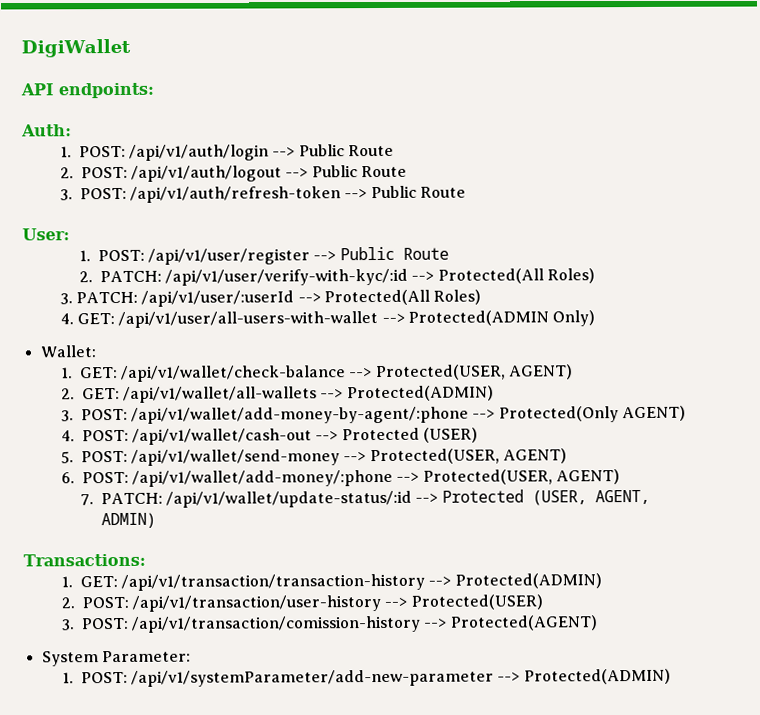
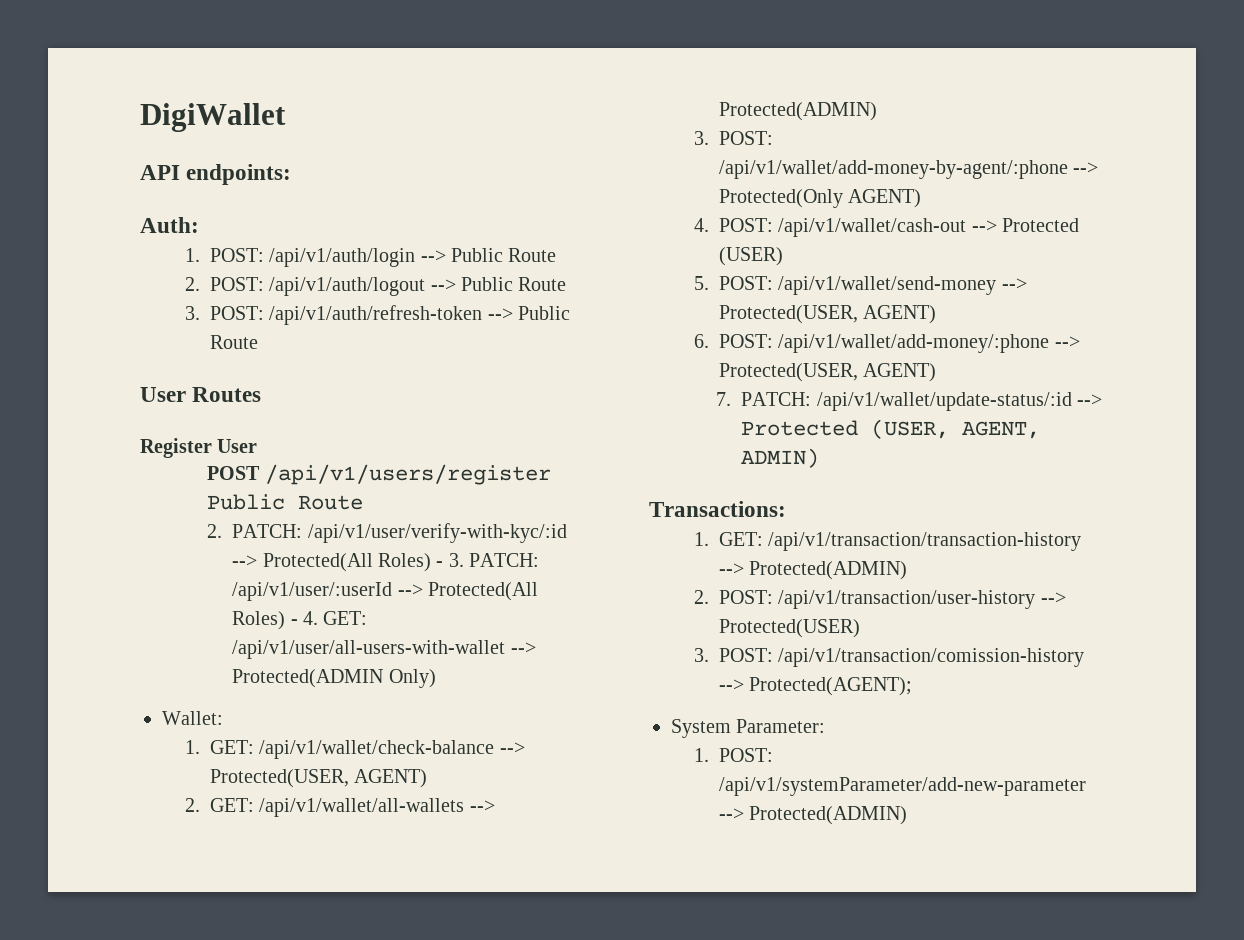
- User:
- 1. POST: /api/v1/user/register --> Public Route
+ User Routes
+ Register User
+ POST /api/v1/users/register Public Route
- 2. PATCH: /api/v1/user/verify-with-kyc/:id --> Protected(All Roles)
- 3. PATCH: /api/v1/user/:userId --> Protected(All Roles)
- 4. GET: /api/v1/user/all-users-with-wallet --> Protected(ADMIN Only)
+ 2. PATCH: /api/v1/user/verify-with-kyc/:id --> Protected(All Roles) - 3. PATCH: /api/v1/user/:userId --> Protected(All Roles) - 4. GET: /api/v1/user/all-users-with-wallet --> Protected(ADMIN Only)
- 3. POST: /api/v1/transaction/comission-history --> Protected(AGENT)
+ 3. POST: /api/v1/transaction/comission-history --> Protected(AGENT);

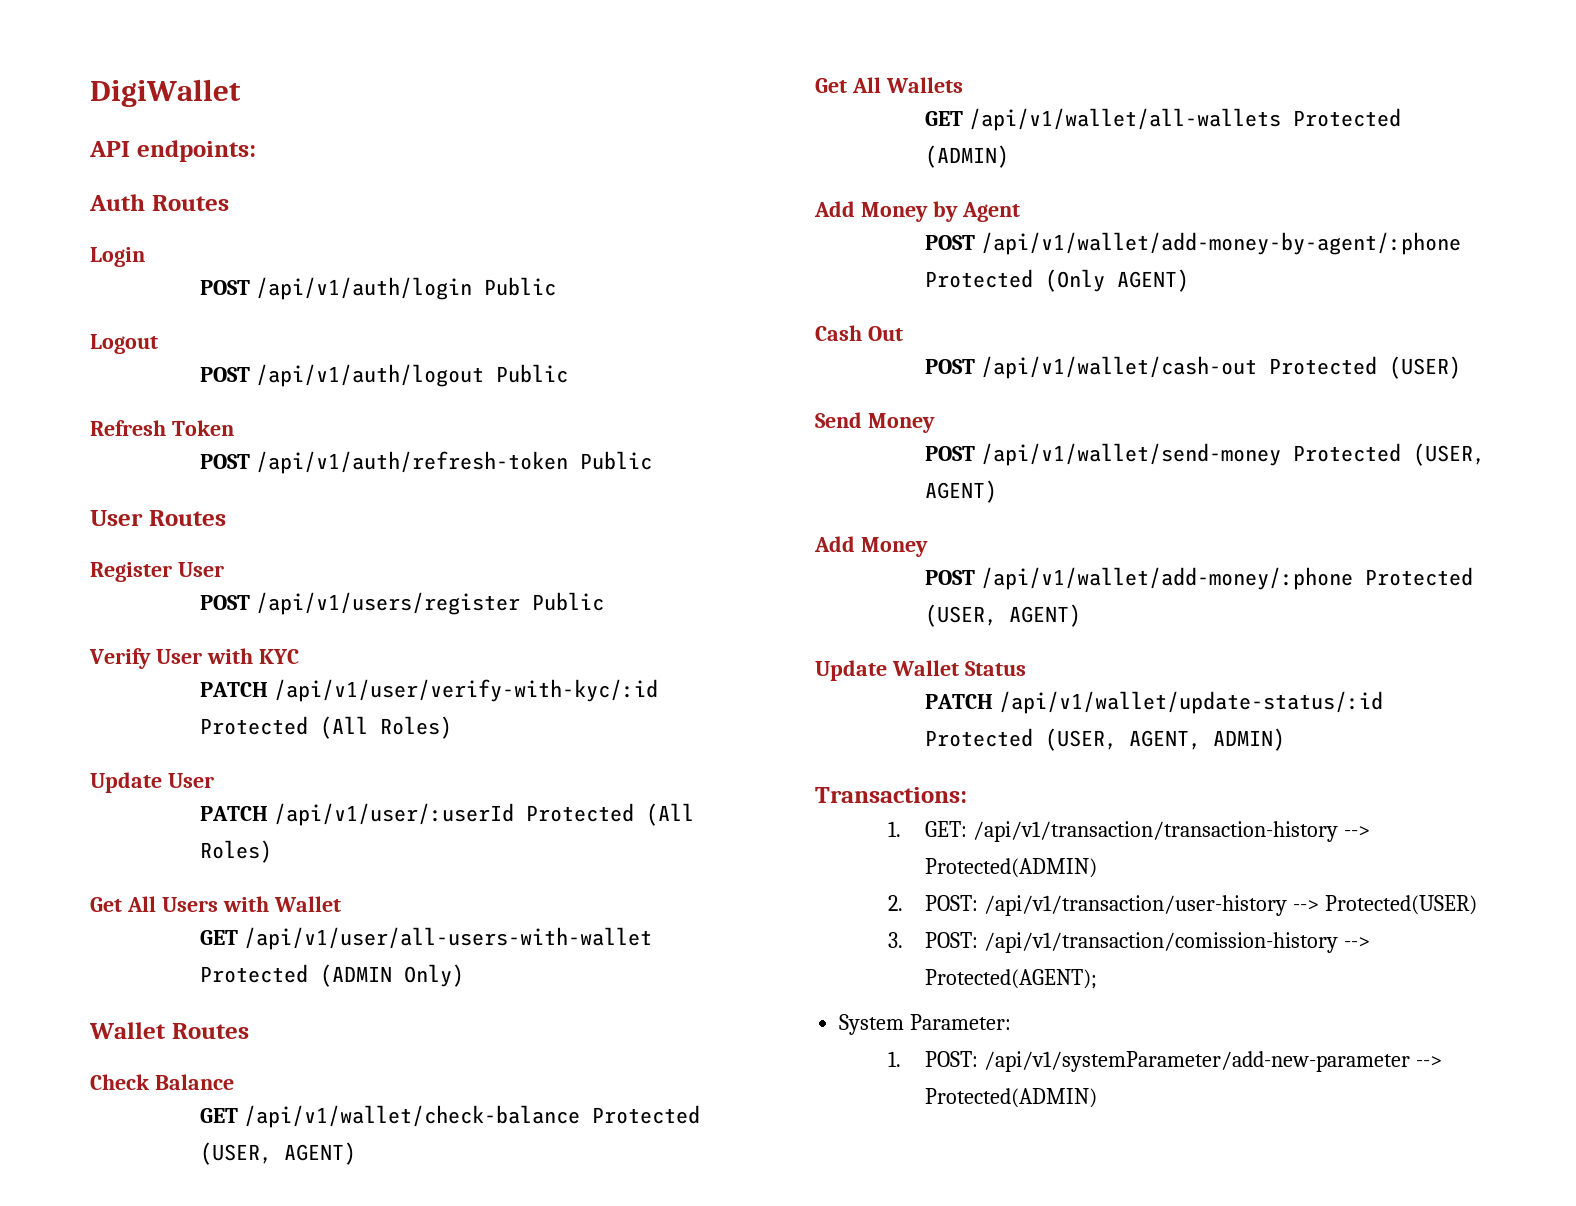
- Auth:
- 1. POST: /api/v1/auth/login --> Public Route
- 2. POST: /api/v1/auth/logout --> Public Route
- 3. POST: /api/v1/auth/refresh-token --> Public Route
+ Auth Routes
+ Login
+ POST /api/v1/auth/login Public
+ Logout
+ POST /api/v1/auth/logout Public
+ Refresh Token
+ POST /api/v1/auth/refresh-token Public
- POST /api/v1/users/register Public Route
- 2. PATCH: /api/v1/user/verify-with-kyc/:id --> Protected(All Roles) - 3. PATCH: /api/v1/user/:userId --> Protected(All Roles) - 4. GET: /api/v1/user/all-users-with-wallet --> Protected(ADMIN Only)
- Wallet:
- 1. GET: /api/v1/wallet/check-balance --> Protected(USER, AGENT)
- 2. GET: /api/v1/wallet/all-wallets --> Protected(ADMIN)
- 3. POST: /api/v1/wallet/add-money-by-agent/:phone --> Protected(Only AGENT)
- 4. POST: /api/v1/wallet/cash-out --> Protected (USER)
- 5. POST: /api/v1/wallet/send-money --> Protected(USER, AGENT)
- 6. POST: /api/v1/wallet/add-money/:phone --> Protected(USER, AGENT)
- 7. PATCH: /api/v1/wallet/update-status/:id --> Protected (USER, AGENT, ADMIN)
+ POST /api/v1/users/register Public
+ Verify User with KYC
+ PATCH /api/v1/user/verify-with-kyc/:id Protected (All Roles)
+ Update User
+ PATCH /api/v1/user/:userId Protected (All Roles)
+ Get All Users with Wallet
+ GET /api/v1/user/all-users-with-wallet Protected (ADMIN Only)
+ Wallet Routes
+ Check Balance
+ GET /api/v1/wallet/check-balance Protected (USER, AGENT)
+ Get All Wallets
+ GET /api/v1/wallet/all-wallets Protected (ADMIN)
+ Add Money by Agent
+ POST /api/v1/wallet/add-money-by-agent/:phone Protected (Only AGENT)
+ Cash Out
+ POST /api/v1/wallet/cash-out Protected (USER)
+ Send Money
+ POST /api/v1/wallet/send-money Protected (USER, AGENT)
+ Add Money
+ POST /api/v1/wallet/add-money/:phone Protected (USER, AGENT)
+ Update Wallet Status
+ PATCH /api/v1/wallet/update-status/:id Protected (USER, AGENT, ADMIN)

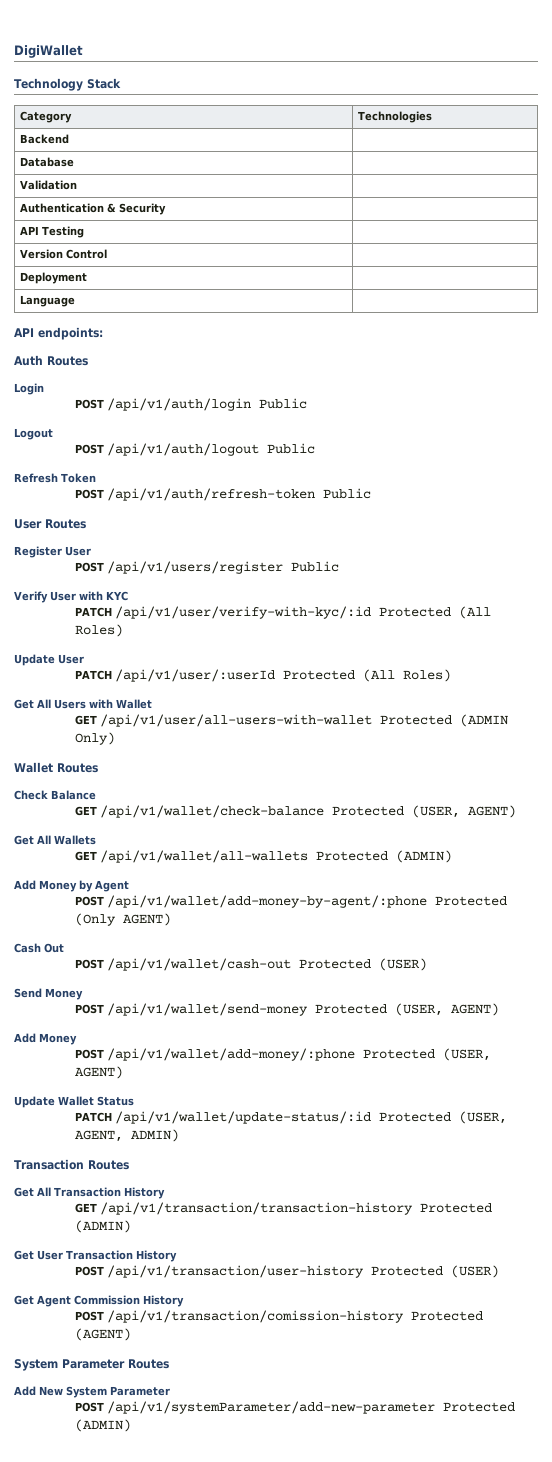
+ Technology Stack
+ Category | Technologies
+ Backend |
+ Database |
+ Validation |
+ Authentication & Security |
+ API Testing |
+ Version Control |
+ Deployment |
+ Language |
- Transactions:
- 1. GET: /api/v1/transaction/transaction-history --> Protected(ADMIN)
- 2. POST: /api/v1/transaction/user-history --> Protected(USER)
- 3. POST: /api/v1/transaction/comission-history --> Protected(AGENT);
- System Parameter:
- 1. POST: /api/v1/systemParameter/add-new-parameter --> Protected(ADMIN)
+ Transaction Routes
+ Get All Transaction History
+ GET /api/v1/transaction/transaction-history Protected (ADMIN)
+ Get User Transaction History
+ POST /api/v1/transaction/user-history Protected (USER)
+ Get Agent Commission History
+ POST /api/v1/transaction/comission-history Protected (AGENT)
+ System Parameter Routes
+ Add New System Parameter
+ POST /api/v1/systemParameter/add-new-parameter Protected (ADMIN)

